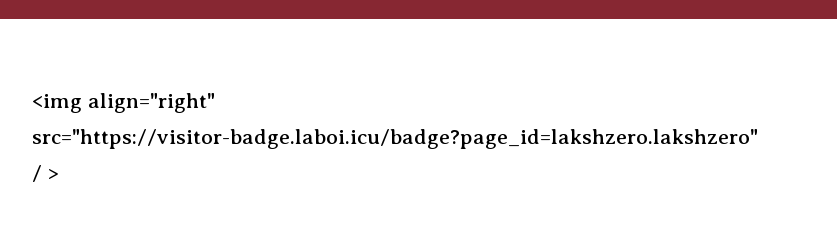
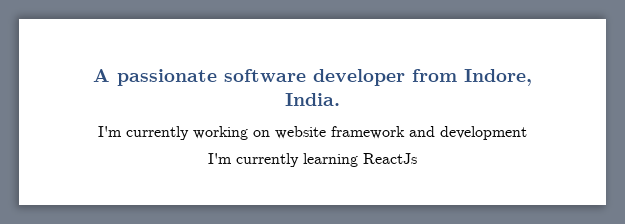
- <img align="right" src="https://visitor-badge.laboi.icu/badge?page_id=lakshzero.lakshzero" / >
+ A passionate software developer from Indore, India.
+ I'm currently working on website framework and development
+ I'm currently learning ReactJs

